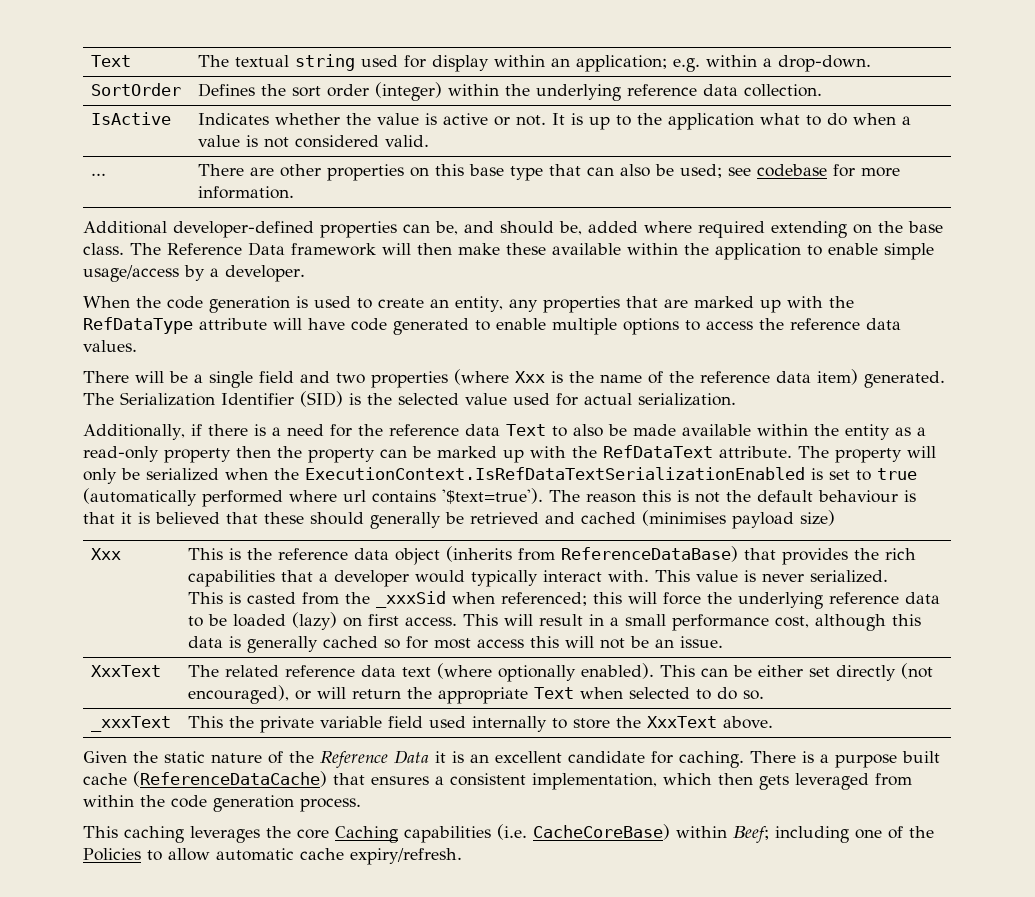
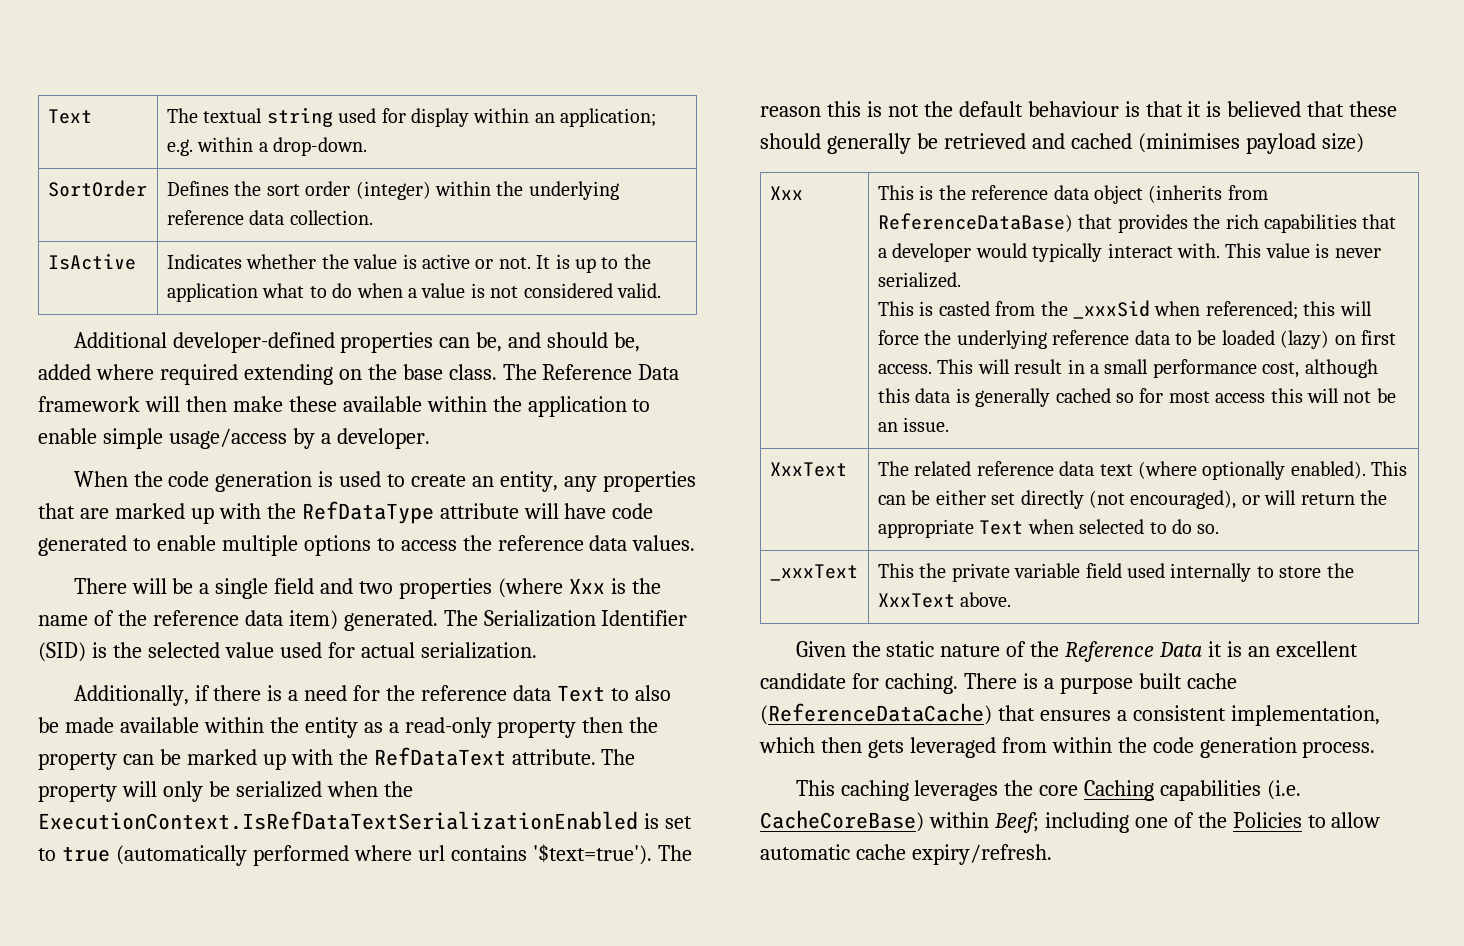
- ... | There are other properties on this base type that can also be used; see codebase for more information.

